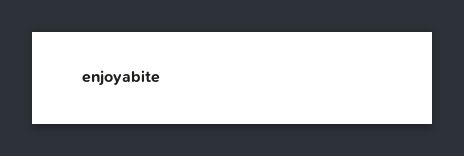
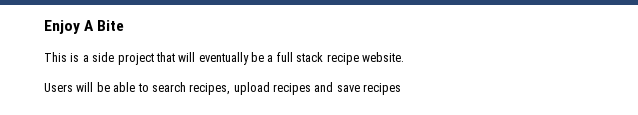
- enjoyabite
+ Enjoy A Bite
+ This is a side project that will eventually be a full stack recipe website.
+ Users will be able to search recipes, upload recipes and save recipes

